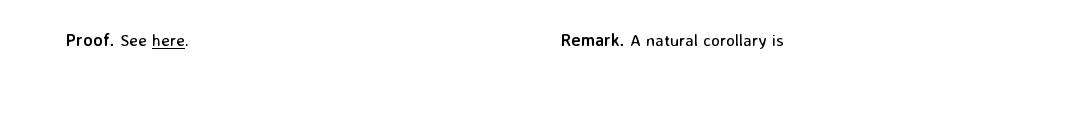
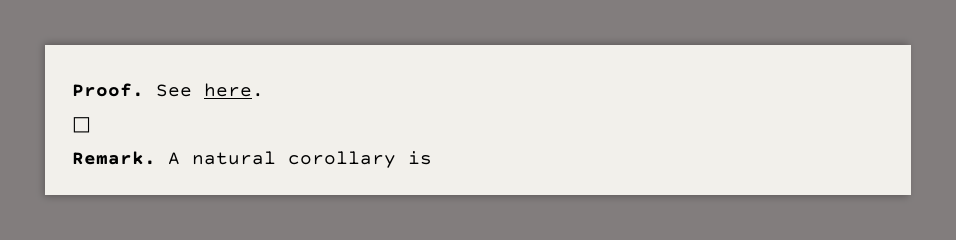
+ □

